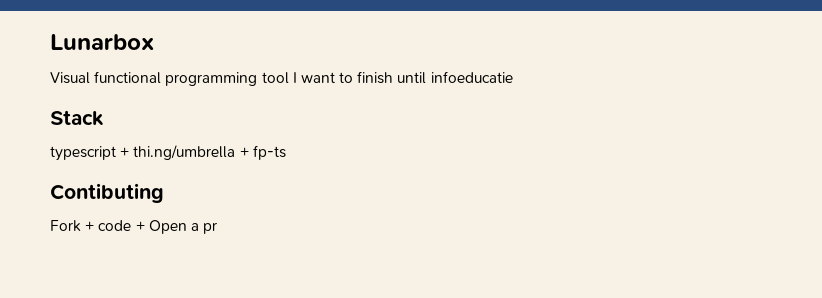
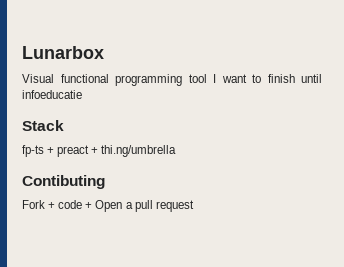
- typescript + thi.ng/umbrella + fp-ts
+ fp-ts + preact + thi.ng/umbrella
- Fork + code + Open a pr
+ Fork + code + Open a pull request

